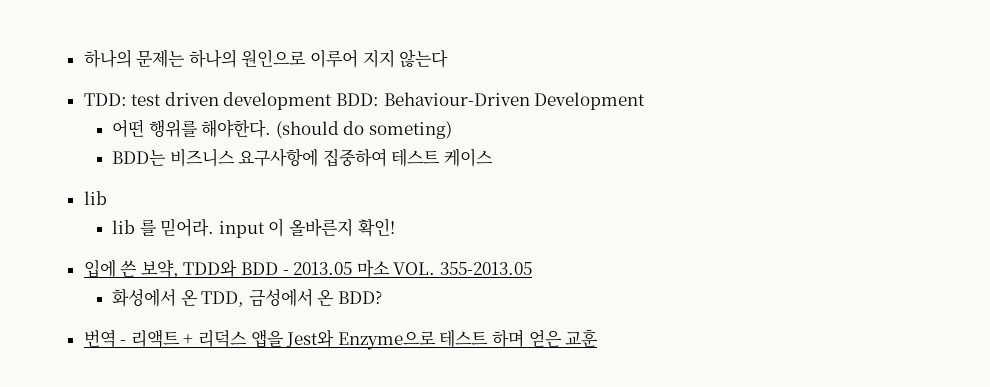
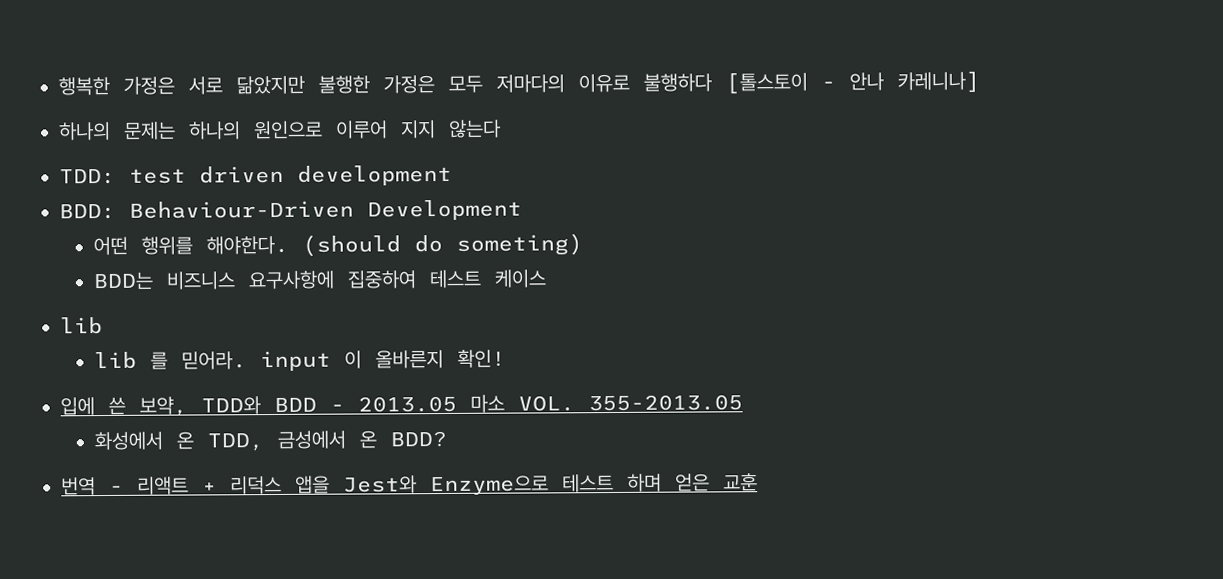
+ 행복한 가정은 서로 닮았지만 불행한 가정은 모두 저마다의 이유로 불행하다 [톨스토이 - 안나 카레니나]
- TDD: test driven development BDD: Behaviour-Driven Development
+ TDD: test driven development
+ BDD: Behaviour-Driven Development

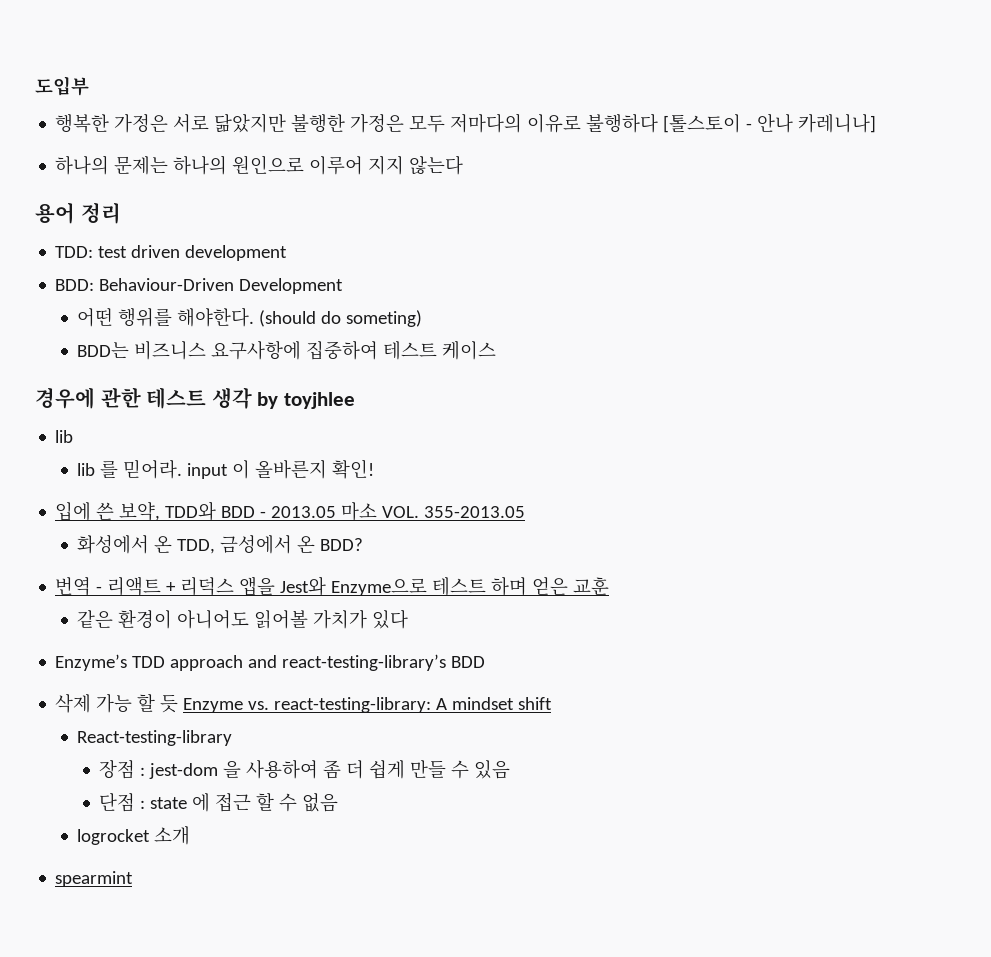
+ 도입부
+ 용어 정리
+ 경우에 관한 테스트 생각 by toyjhlee
+ 같은 환경이 아니어도 읽어볼 가치가 있다
+ Enzyme’s TDD approach and react-testing-library’s BDD
+ 삭제 가능 할 듯 Enzyme vs. react-testing-library: A mindset shift
+ React-testing-library
+ 장점 : jest-dom 을 사용하여 좀 더 쉽게 만들 수 있음
+ 단점 : state 에 접근 할 수 없음
+ logrocket 소개
+ spearmint

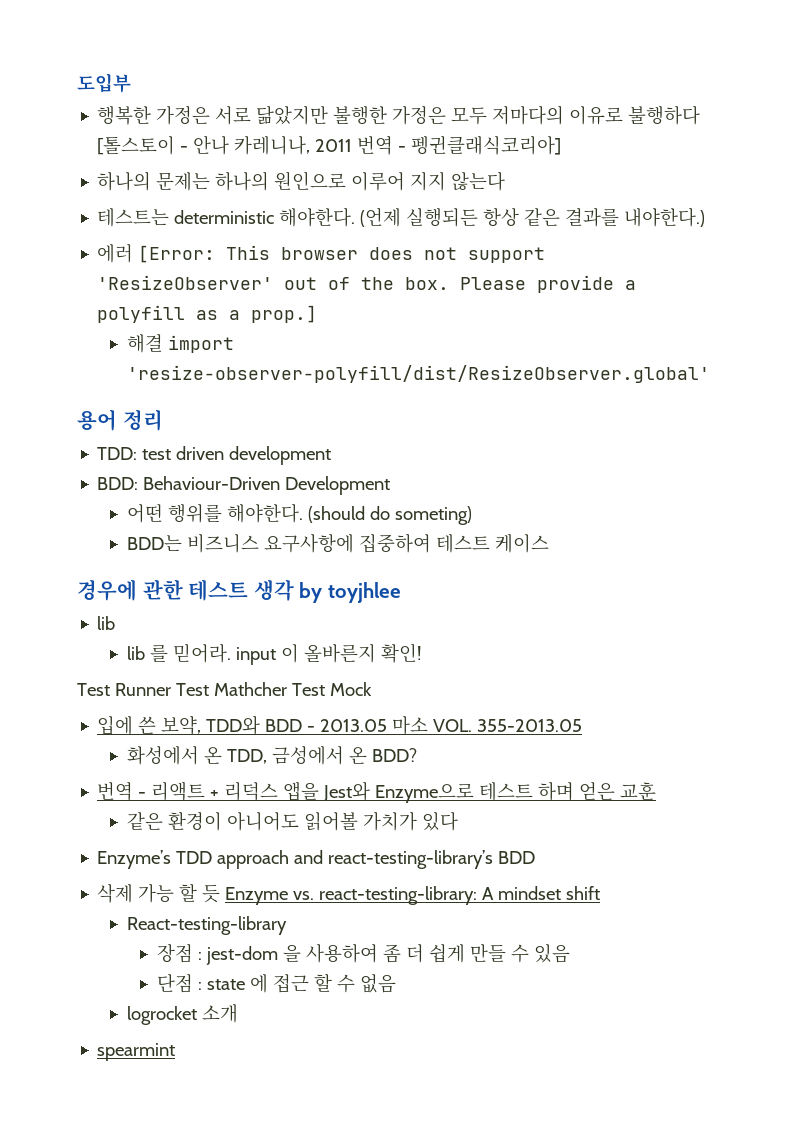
- 행복한 가정은 서로 닮았지만 불행한 가정은 모두 저마다의 이유로 불행하다 [톨스토이 - 안나 카레니나]
+ 행복한 가정은 서로 닮았지만 불행한 가정은 모두 저마다의 이유로 불행하다 [톨스토이 - 안나 카레니나, 2011 번역 - 펭귄클래식코리아]
+ 테스트는 deterministic 해야한다. (언제 실행되든 항상 같은 결과를 내야한다.)
+ 에러 [Error: This browser does not support 'ResizeObserver' out of the box. Please provide a polyfill as a prop.]
+ 해결 import 'resize-observer-polyfill/dist/ResizeObserver.global'
+ Test Runner Test Mathcher Test Mock

